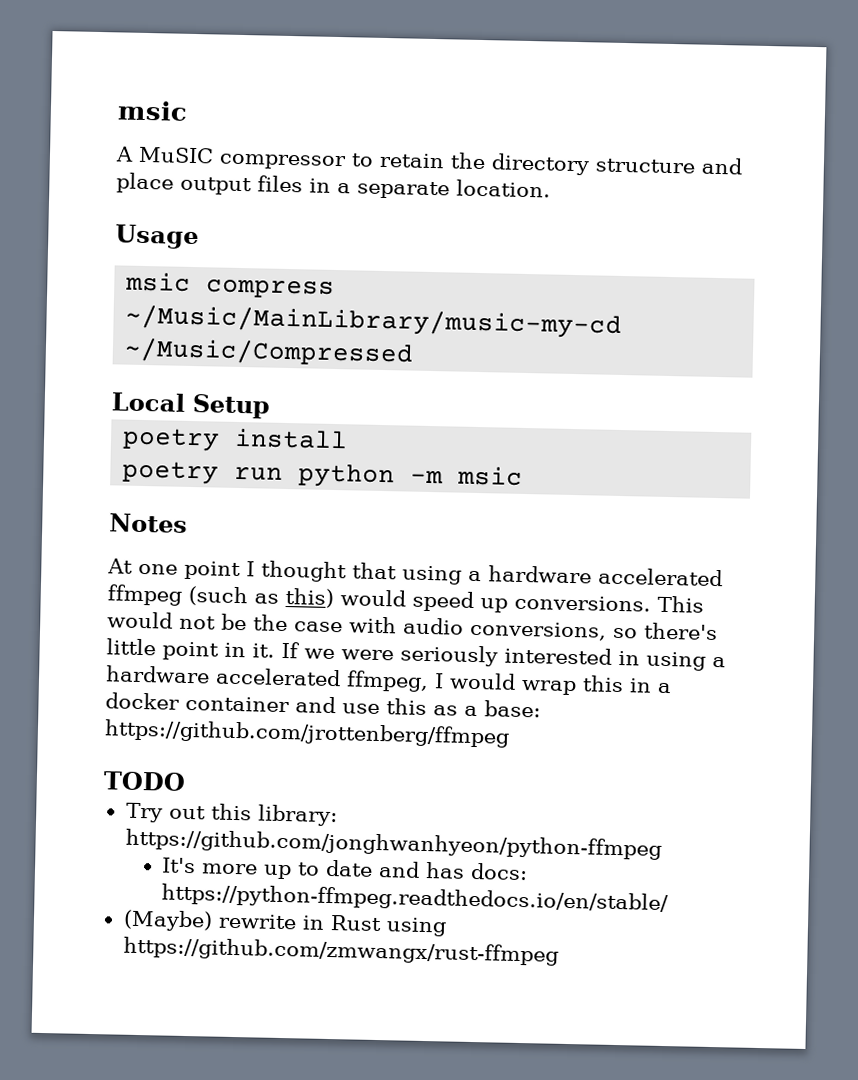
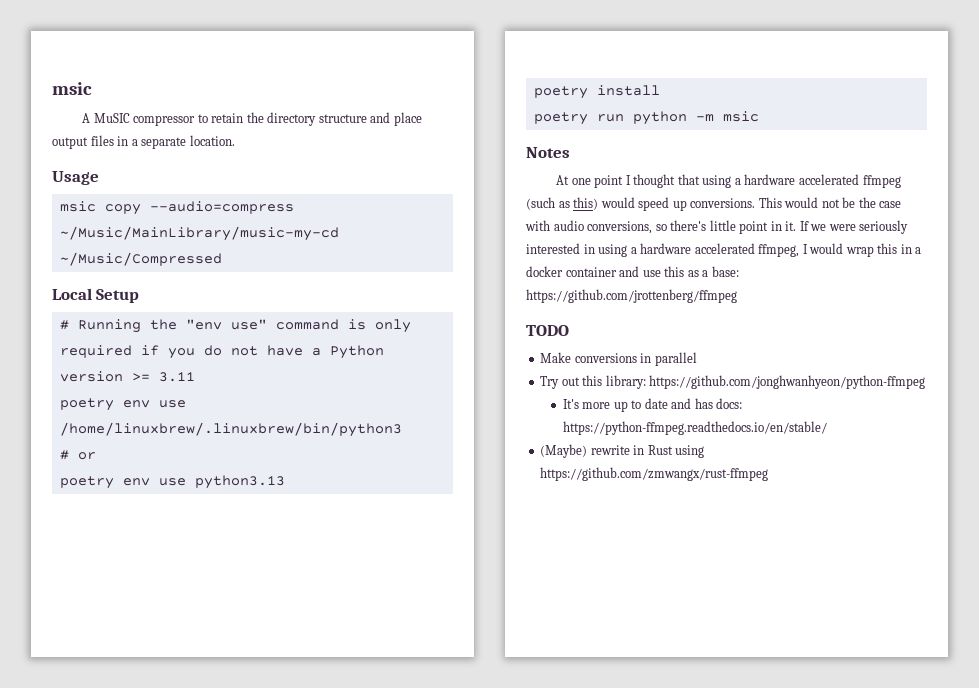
- msic compress ~/Music/MainLibrary/music-my-cd ~/Music/Compressed
+ msic copy --audio=compress ~/Music/MainLibrary/music-my-cd ~/Music/Compressed
+ # Running the "env use" command is only required if you do not have a Python version >= 3.11
+ poetry env use /home/linuxbrew/.linuxbrew/bin/python3
+ # or
+ poetry env use python3.13
+ Make conversions in parallel

